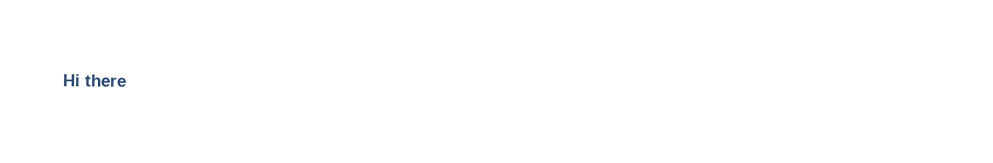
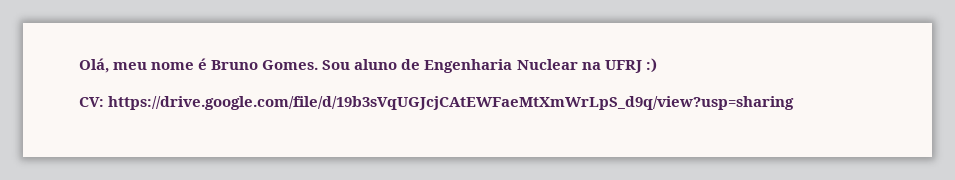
- Hi there
+ Olá, meu nome é Bruno Gomes. Sou aluno de Engenharia Nuclear na UFRJ :)
+ CV: https://drive.google.com/file/d/19b3sVqUGJcjCAtEWFaeMtXmWrLpS_d9q/view?usp=sharing

